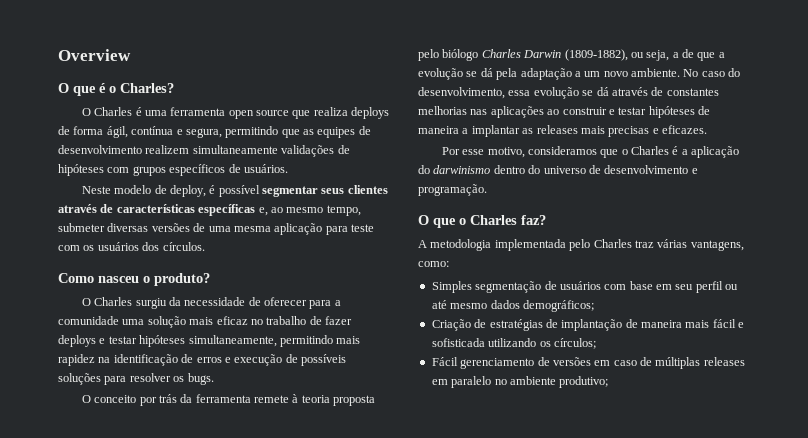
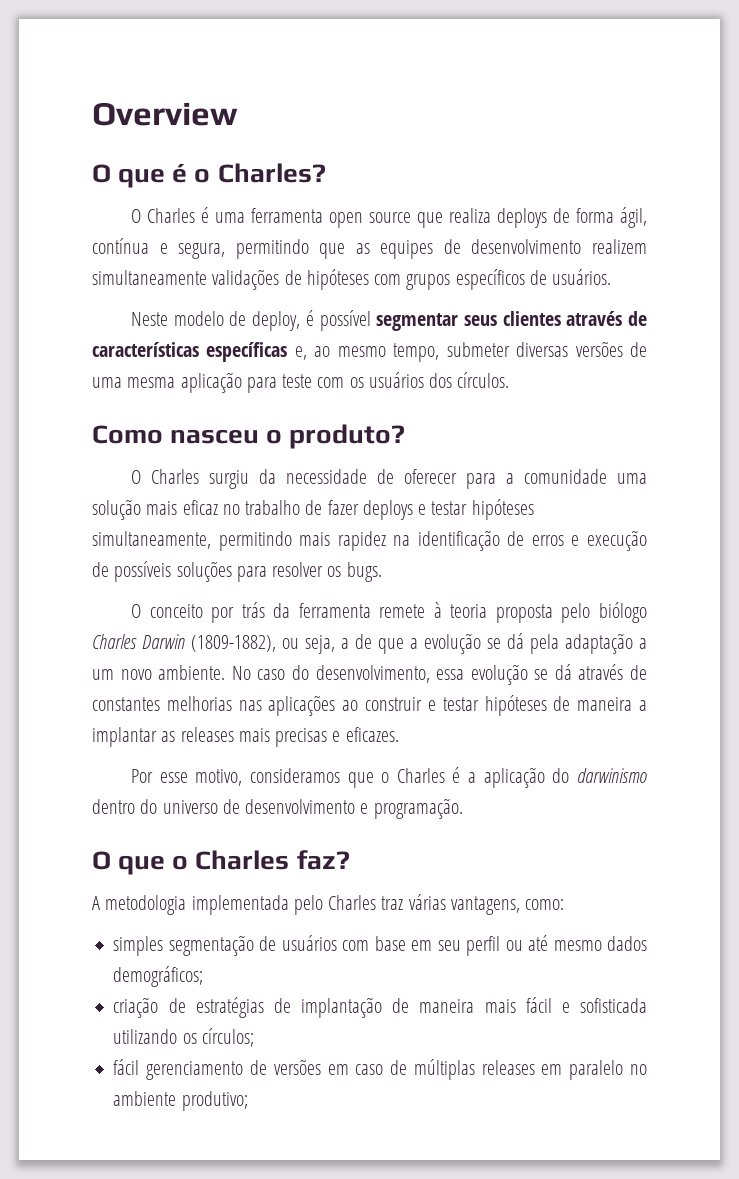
- Simples segmentação de usuários com base em seu perfil ou até mesmo dados demográficos;
+ simples segmentação de usuários com base em seu perfil ou até mesmo dados demográficos;
- Criação de estratégias de implantação de maneira mais fácil e sofisticada utilizando os círculos;
+ criação de estratégias de implantação de maneira mais fácil e sofisticada utilizando os círculos;
- Fácil gerenciamento de versões em caso de múltiplas releases em paralelo no ambiente produtivo;
+ fácil gerenciamento de versões em caso de múltiplas releases em paralelo no ambiente produtivo;

